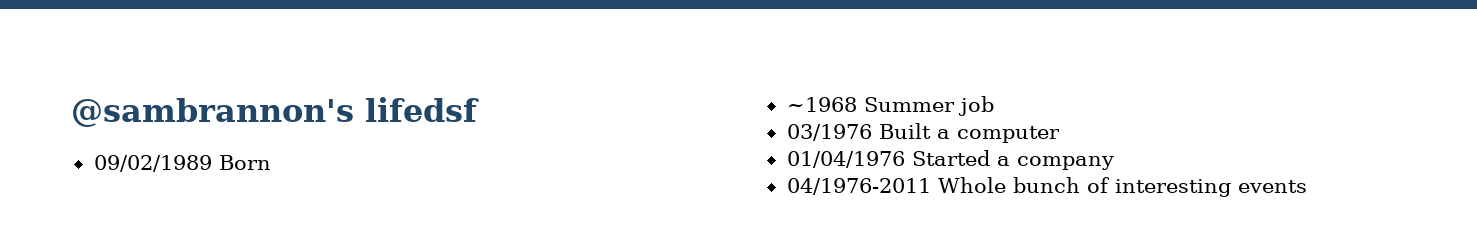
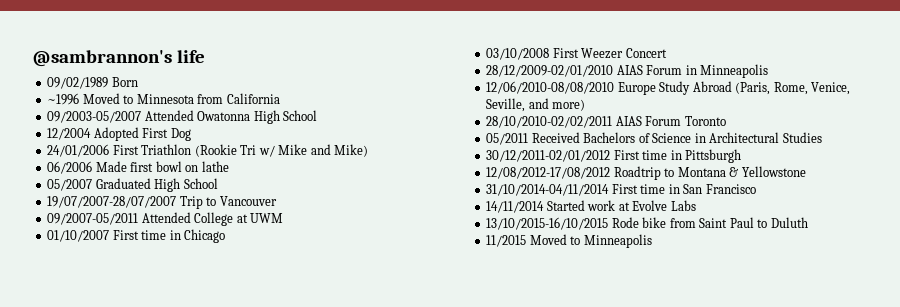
- @sambrannon's lifedsf
+ @sambrannon's life
- ~1968 Summer job
- 03/1976 Built a computer
- 01/04/1976 Started a company
- 04/1976-2011 Whole bunch of interesting events
+ ~1996 Moved to Minnesota from California
+ 09/2003-05/2007 Attended Owatonna High School
+ 12/2004 Adopted First Dog
+ 24/01/2006 First Triathlon (Rookie Tri w/ Mike and Mike)
+ 06/2006 Made first bowl on lathe
+ 05/2007 Graduated High School
+ 19/07/2007-28/07/2007 Trip to Vancouver
+ 09/2007-05/2011 Attended College at UWM
+ 01/10/2007 First time in Chicago
+ 03/10/2008 First Weezer Concert
+ 28/12/2009-02/01/2010 AIAS Forum in Minneapolis
+ 12/06/2010-08/08/2010 Europe Study Abroad (Paris, Rome, Venice, Seville, and more)
+ 28/10/2010-02/02/2011 AIAS Forum Toronto
+ 05/2011 Received Bachelors of Science in Architectural Studies
+ 30/12/2011-02/01/2012 First time in Pittsburgh
+ 12/08/2012-17/08/2012 Roadtrip to Montana & Yellowstone
+ 31/10/2014-04/11/2014 First time in San Francisco
+ 14/11/2014 Started work at Evolve Labs
+ 13/10/2015-16/10/2015 Rode bike from Saint Paul to Duluth
+ 11/2015 Moved to Minneapolis

